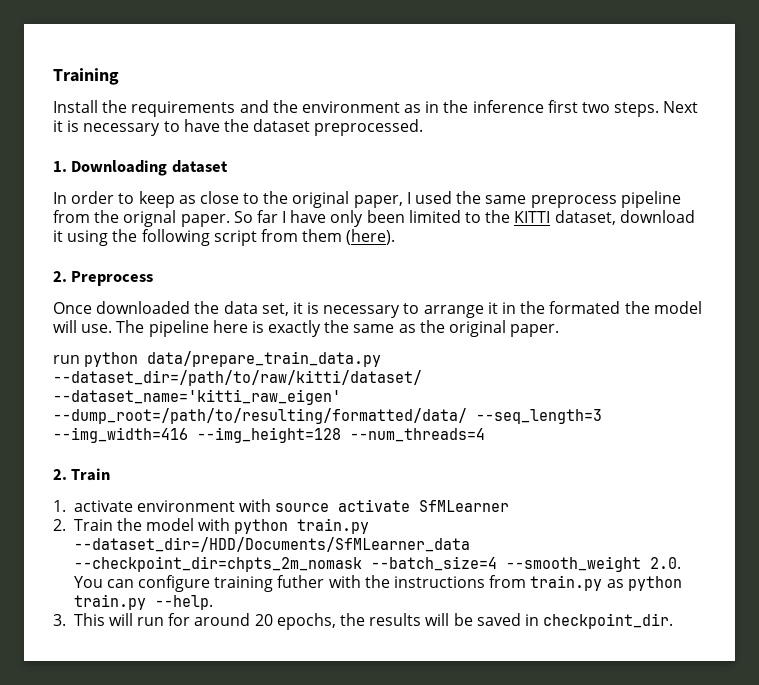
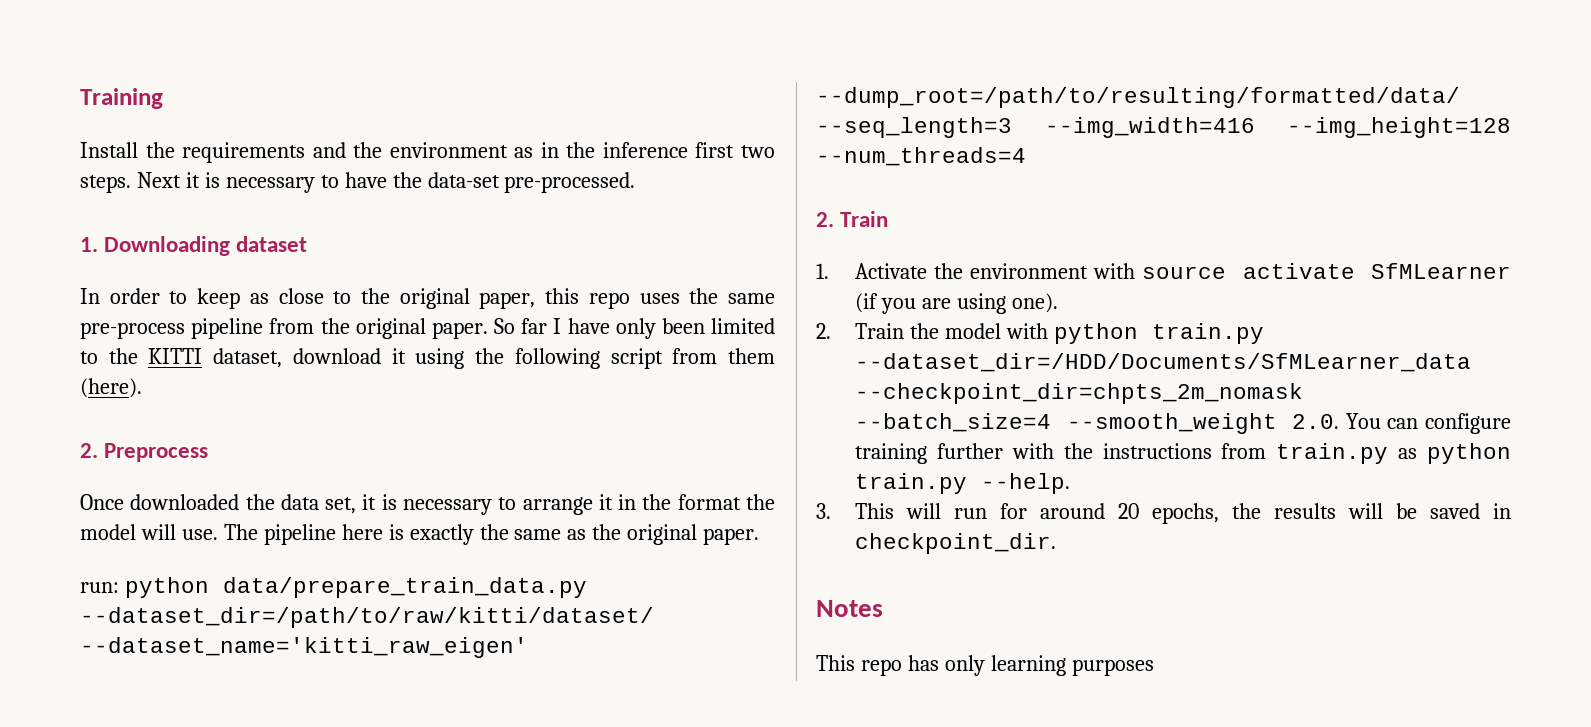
- Next it is necessary to have the dataset preprocessed.
+ Next it is necessary to have the data-set pre-processed.
- In order to keep as close to the original paper, I used the same preprocess pipeline from the orignal paper.
+ In order to keep as close to the original paper, this repo uses the same pre-process pipeline from the original paper.
- Once downloaded the data set, it is necessary to arrange it in the formated the model will use.
+ Once downloaded the data set, it is necessary to arrange it in the format the model will use.
- run python data/prepare_train_data.py --dataset_dir=/path/to/raw/kitti/dataset/ --dataset_name='kitti_raw_eigen' --dump_root=/path/to/resulting/formatted/data/ --seq_length=3 --img_width=416 --img_height=128 --num_threads=4
+ run: python data/prepare_train_data.py --dataset_dir=/path/to/raw/kitti/dataset/ --dataset_name='kitti_raw_eigen' --dump_root=/path/to/resulting/formatted/data/ --seq_length=3 --img_width=416 --img_height=128 --num_threads=4
- 1. activate environment with source activate SfMLearner
+ 1. Activate the environment with source activate SfMLearner (if you are using one).
- 2. Train the model with python train.py --dataset_dir=/HDD/Documents/SfMLearner_data --checkpoint_dir=chpts_2m_nomask --batch_size=4 --smooth_weight 2.0. You can configure training futher with the instructions from train.py as python train.py --help.
+ 2. Train the model with python train.py --dataset_dir=/HDD/Documents/SfMLearner_data --checkpoint_dir=chpts_2m_nomask --batch_size=4 --smooth_weight 2.0. You can configure training further with the instructions from train.py as python train.py --help.
+ Notes
+ This repo has only learning purposes

